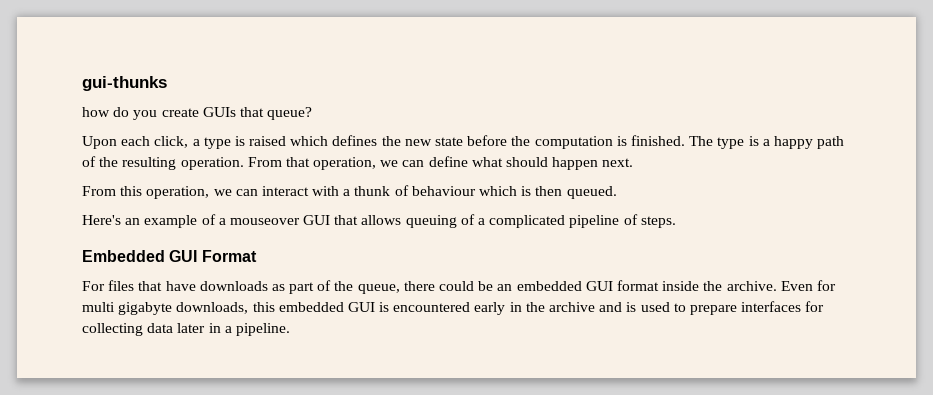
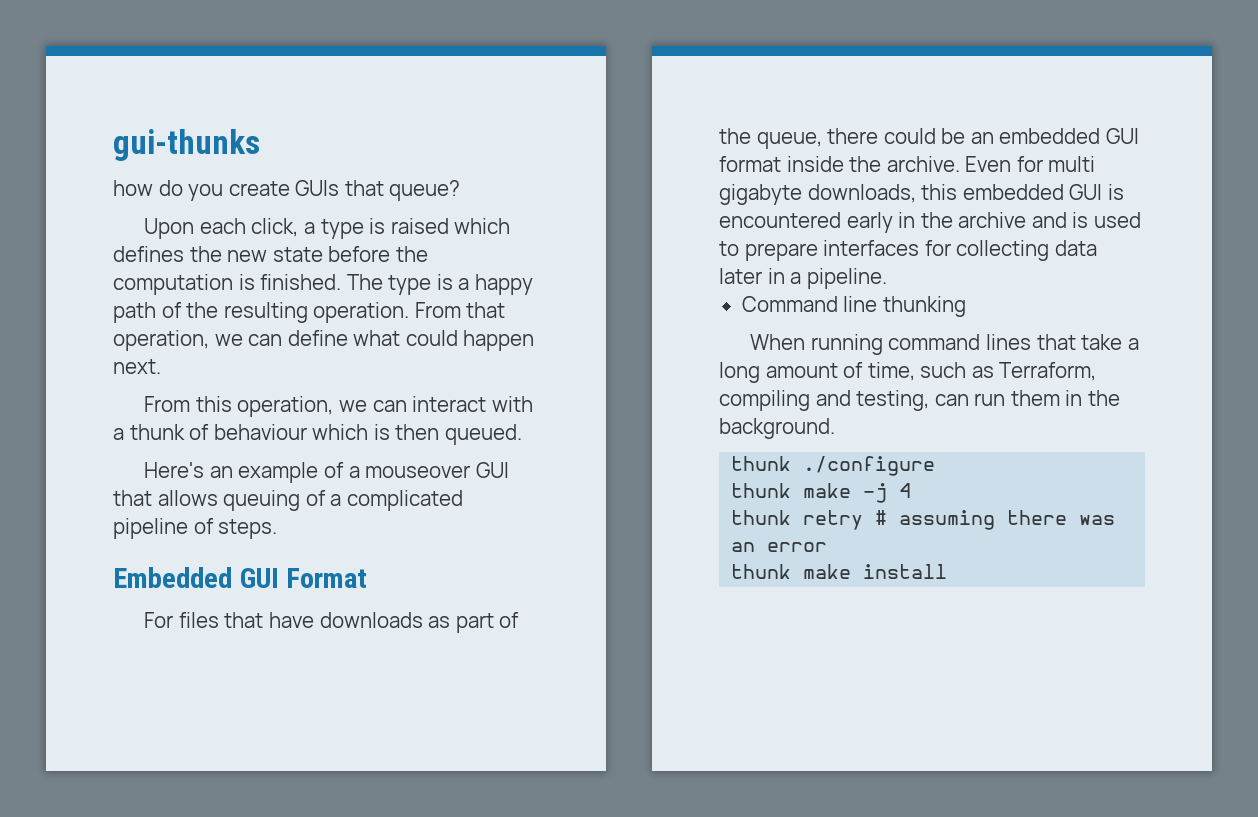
- From that operation, we can define what should happen next.
+ From that operation, we can define what could happen next.
+ Command line thunking
+ When running command lines that take a long amount of time, such as Terraform, compiling and testing, can run them in the background.
+ thunk ./configure
+ thunk make -j 4
+ thunk retry # assuming there was an error
+ thunk make install

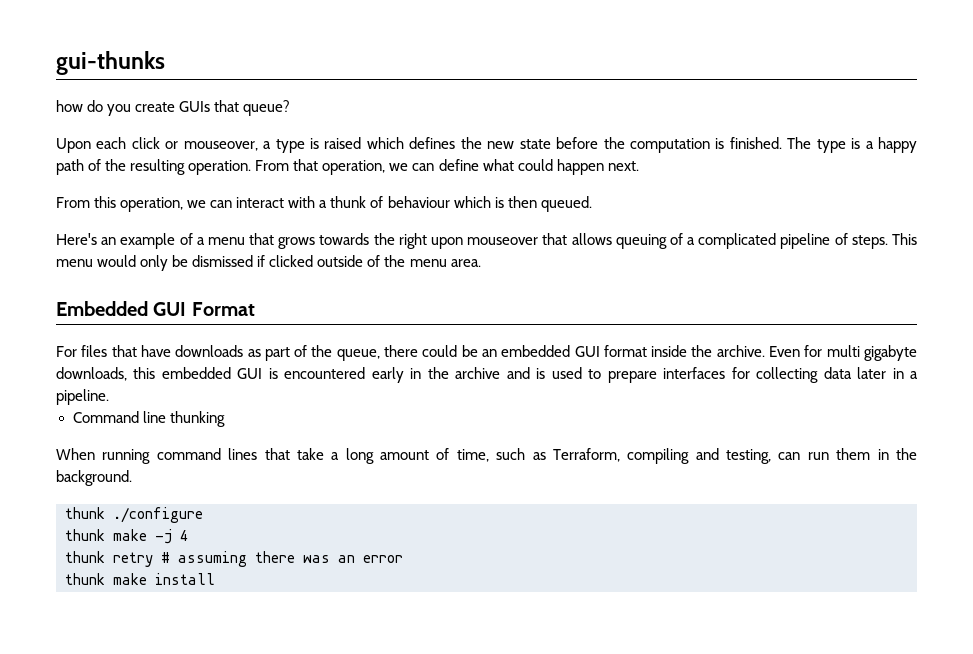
- Upon each click, a type is raised which defines the new state before the computation is finished.
+ Upon each click or mouseover, a type is raised which defines the new state before the computation is finished.
- Here's an example of a mouseover GUI that allows queuing of a complicated pipeline of steps.
+ Here's an example of a menu that grows towards the right upon mouseover that allows queuing of a complicated pipeline of steps. This menu would only be dismissed if clicked outside of the menu area.

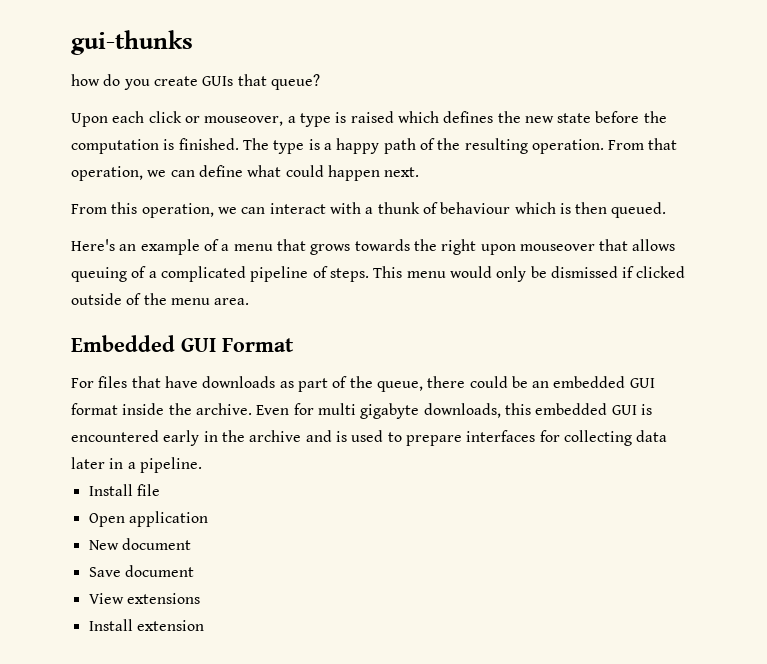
- Command line thunking
- When running command lines that take a long amount of time, such as Terraform, compiling and testing, can run them in the background.
- thunk ./configure
- thunk make -j 4
- thunk retry # assuming there was an error
- thunk make install
+ Install file
+ Open application
+ New document
+ Save document
+ View extensions
+ Install extension

